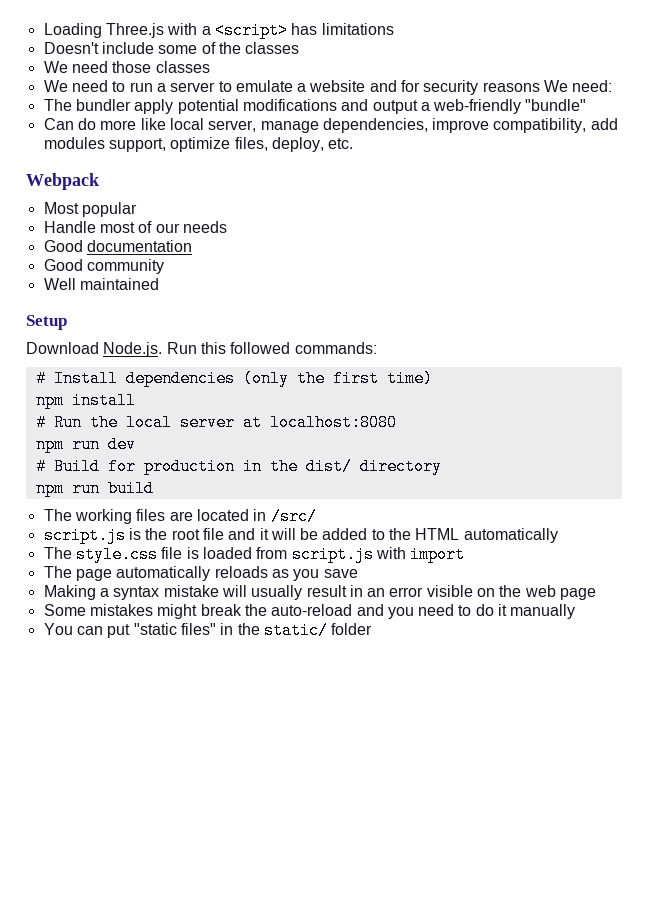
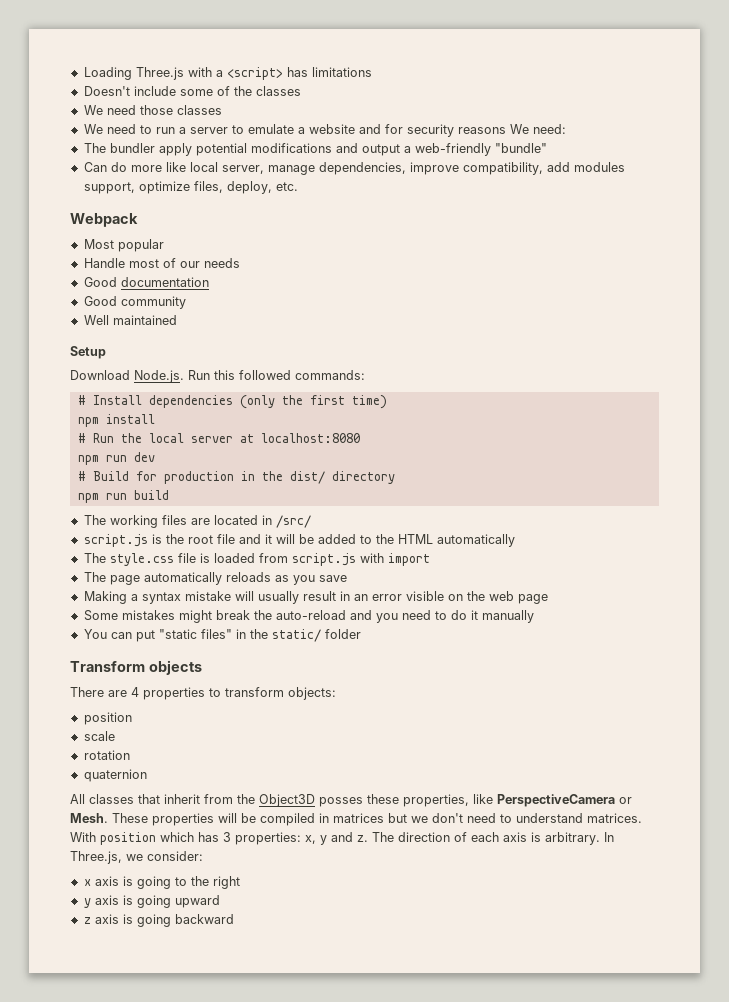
+ Transform objects
+ There are 4 properties to transform objects:
+ position
+ scale
+ rotation
+ quaternion
+ All classes that inherit from the Object3D posses these properties, like PerspectiveCamera or Mesh. These properties will be compiled in matrices but we don't need to understand matrices. With position which has 3 properties: x, y and z. The direction of each axis is arbitrary. In Three.js, we consider:
+ x axis is going to the right
+ y axis is going upward
+ z axis is going backward

